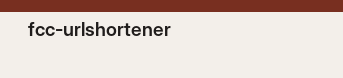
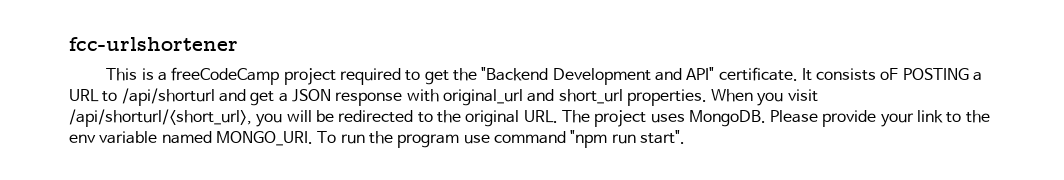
+ This is a freeCodeCamp project required to get the "Backend Development and API" certificate. It consists oF POSTING a URL to /api/shorturl and get a JSON response with original_url and short_url properties. When you visit /api/shorturl/<short_url>, you will be redirected to the original URL. The project uses MongoDB. Please provide your link to the env variable named MONGO_URI. To run the program use command "npm run start".

